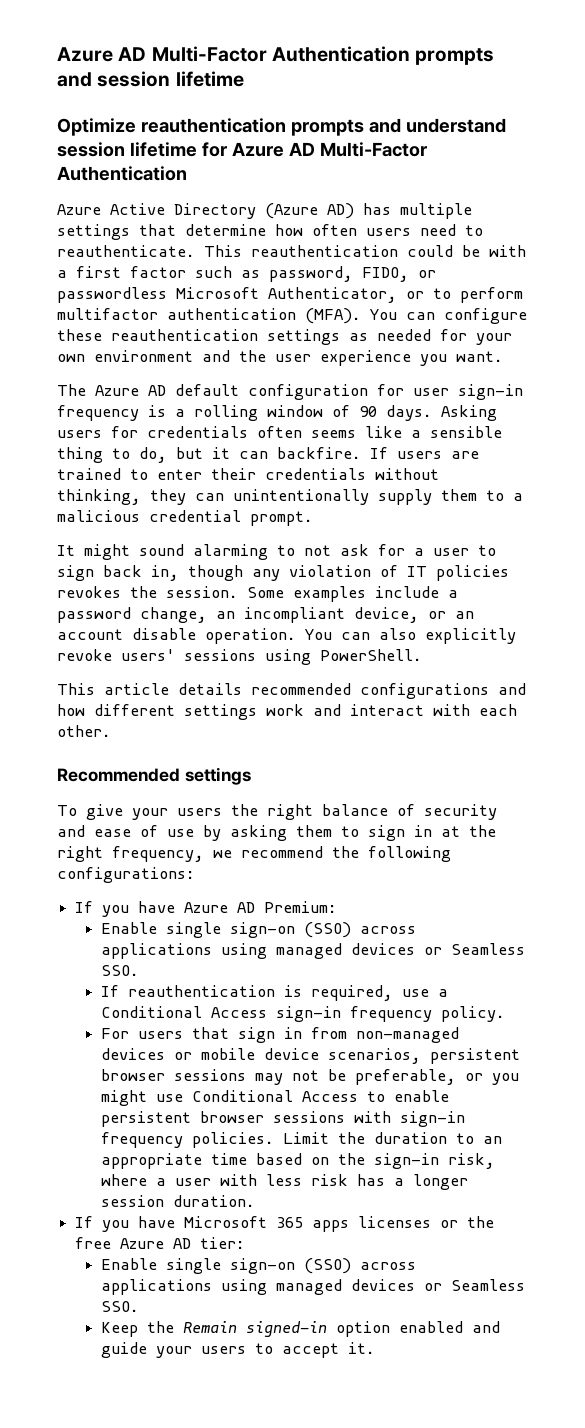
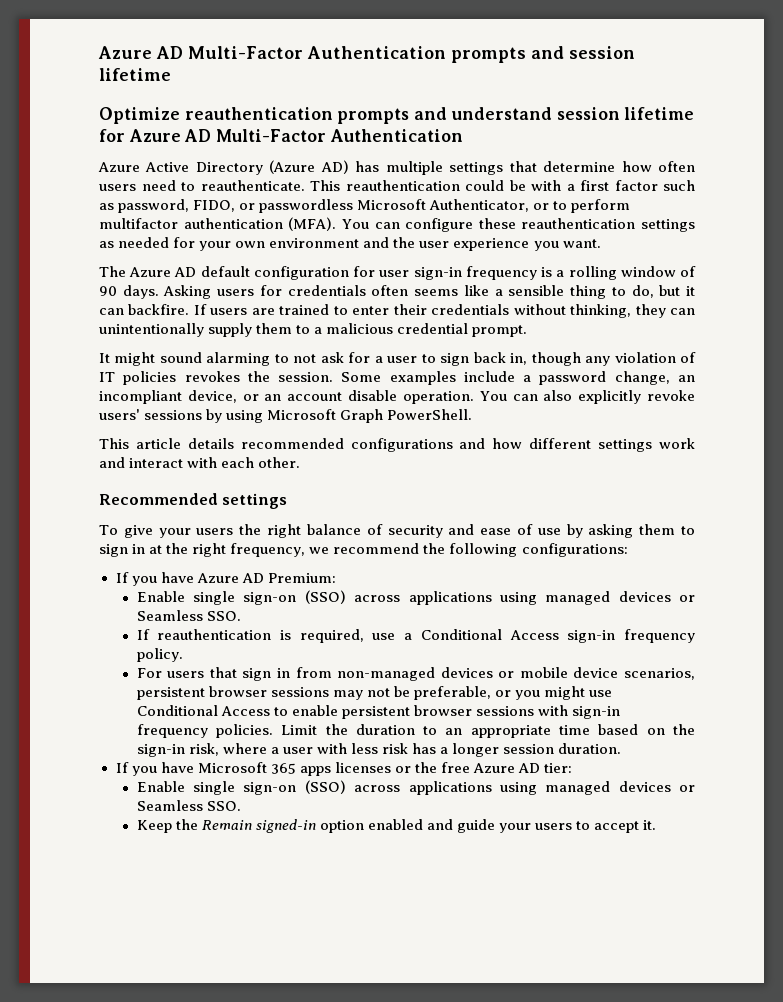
- You can also explicitly revoke users' sessions using PowerShell.
+ You can also explicitly revoke users' sessions by using Microsoft Graph PowerShell.

